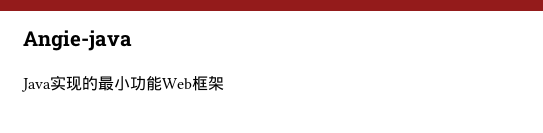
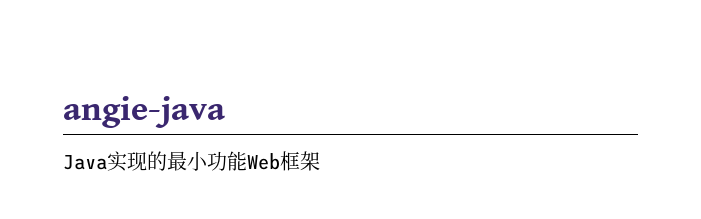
- Angie-java
+ angie-java

